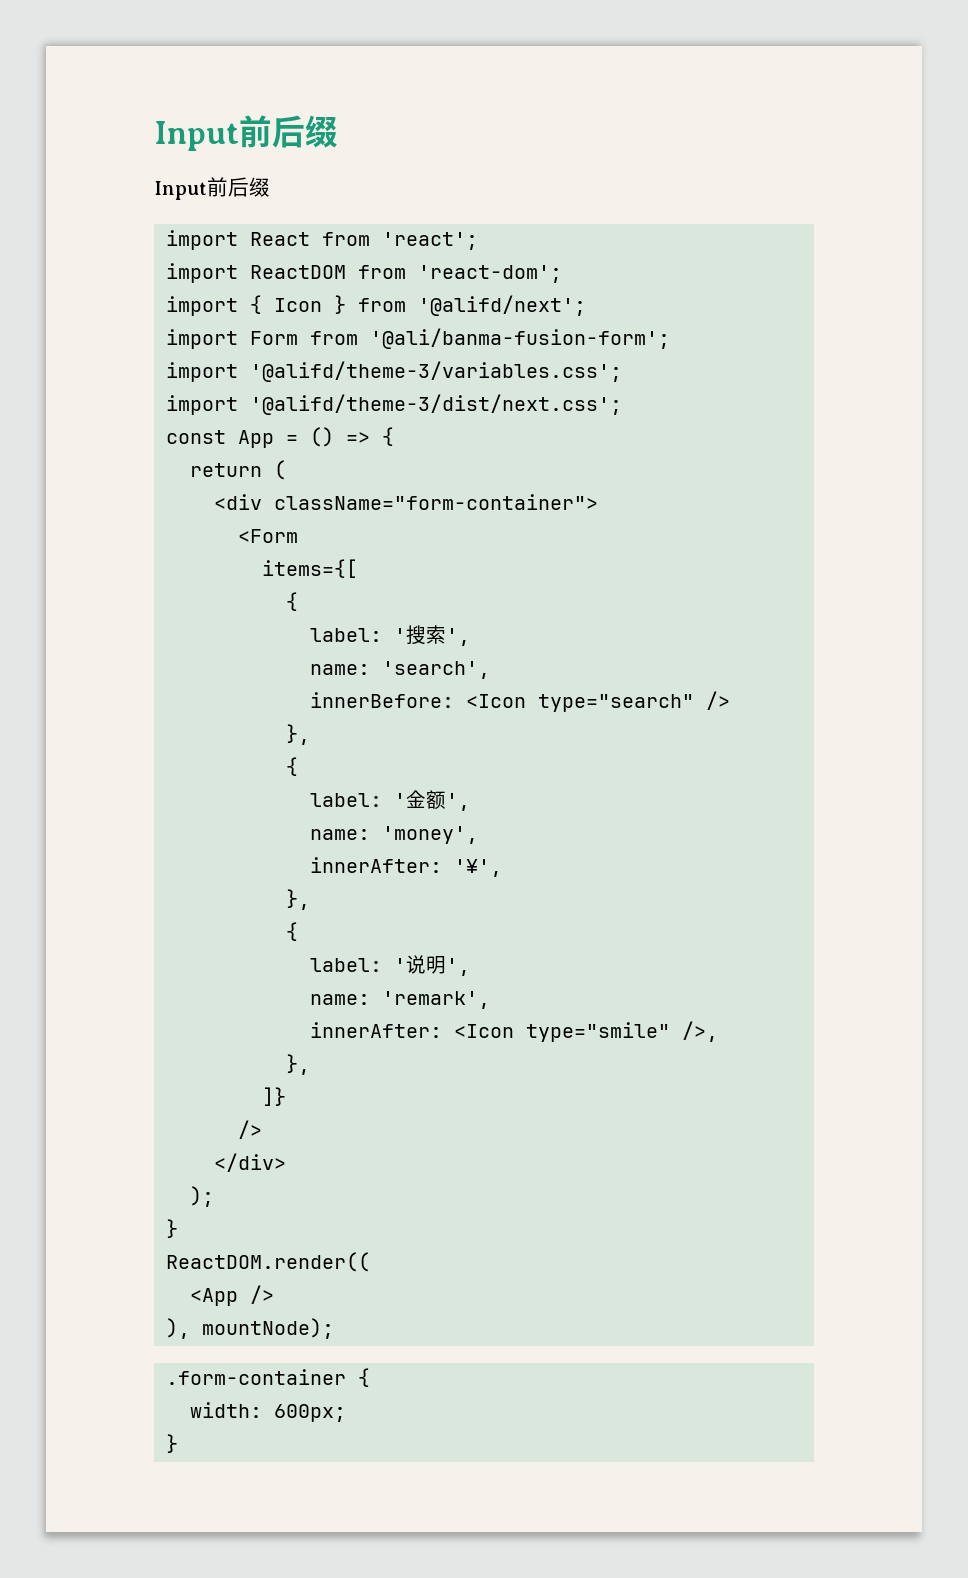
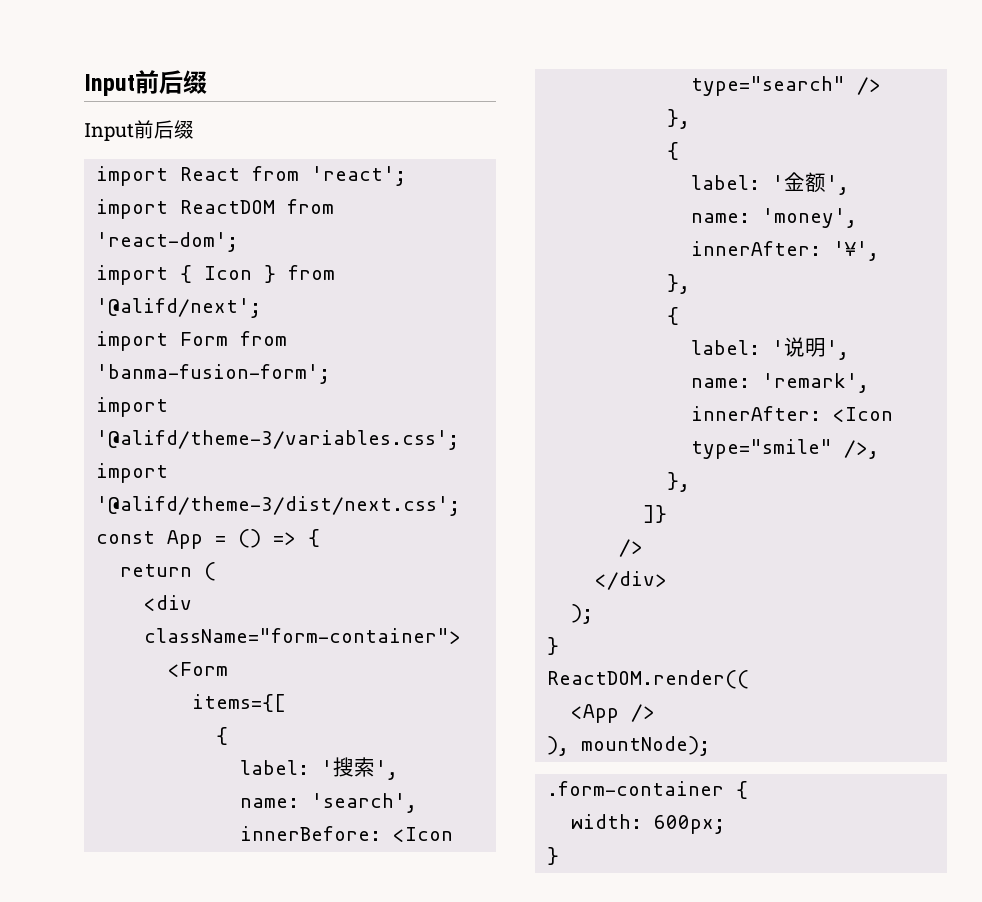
- import Form from '@ali/banma-fusion-form';
+ import Form from 'banma-fusion-form';

